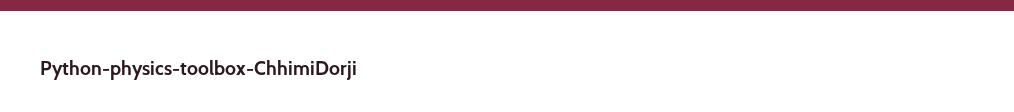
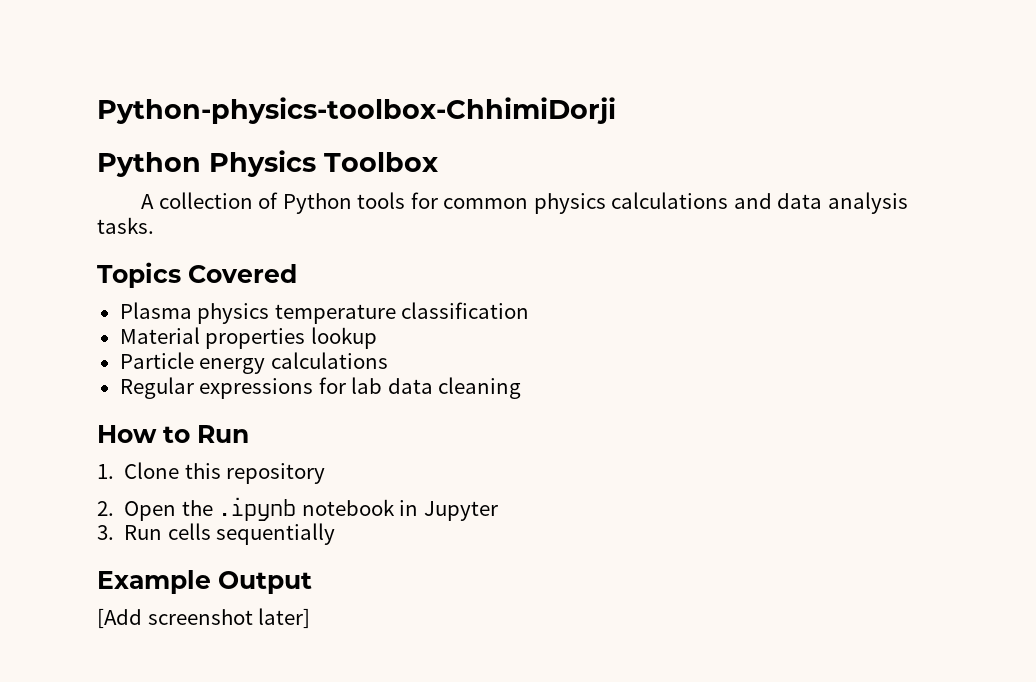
+ Python Physics Toolbox
+ A collection of Python tools for common physics calculations and data analysis tasks.
+ Topics Covered
+ Plasma physics temperature classification
+ Material properties lookup
+ Particle energy calculations
+ Regular expressions for lab data cleaning
+ How to Run
+ 1. Clone this repository
+ 2. Open the .ipynb notebook in Jupyter
+ 3. Run cells sequentially
+ Example Output
+ [Add screenshot later]

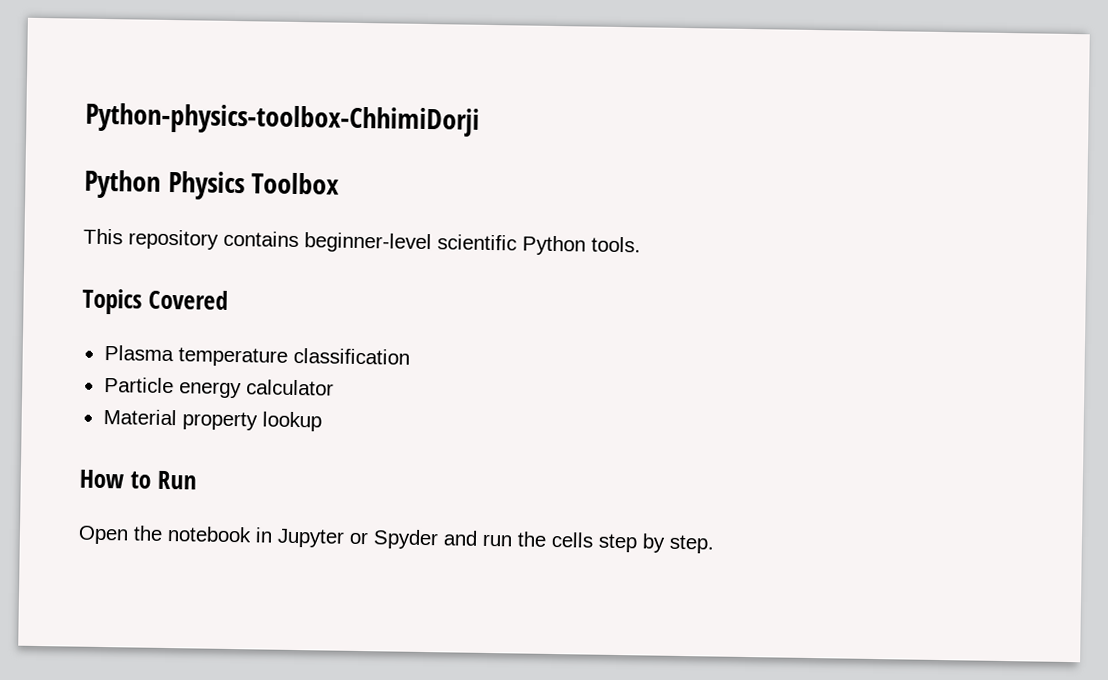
- A collection of Python tools for common physics calculations and data analysis tasks.
+ This repository contains beginner-level scientific Python tools.
- Plasma physics temperature classification
+ Plasma temperature classification
- Material properties lookup
- Particle energy calculations
- Regular expressions for lab data cleaning
+ Particle energy calculator
+ Material property lookup
  How to Run
- 1. Clone this repository
- 2. Open the .ipynb notebook in Jupyter
- 3. Run cells sequentially
- Example Output
- [Add screenshot later]
+ Open the notebook in Jupyter or Spyder and run the cells step by step.

